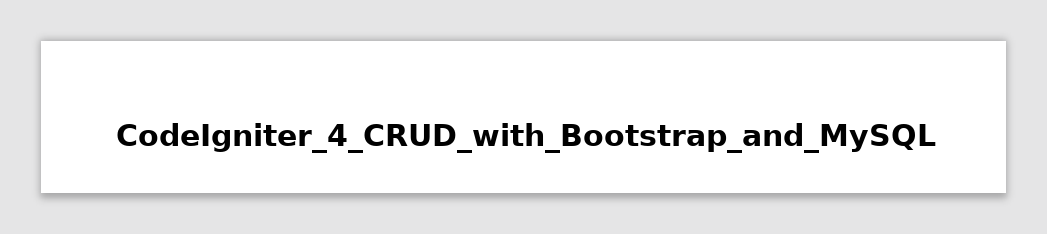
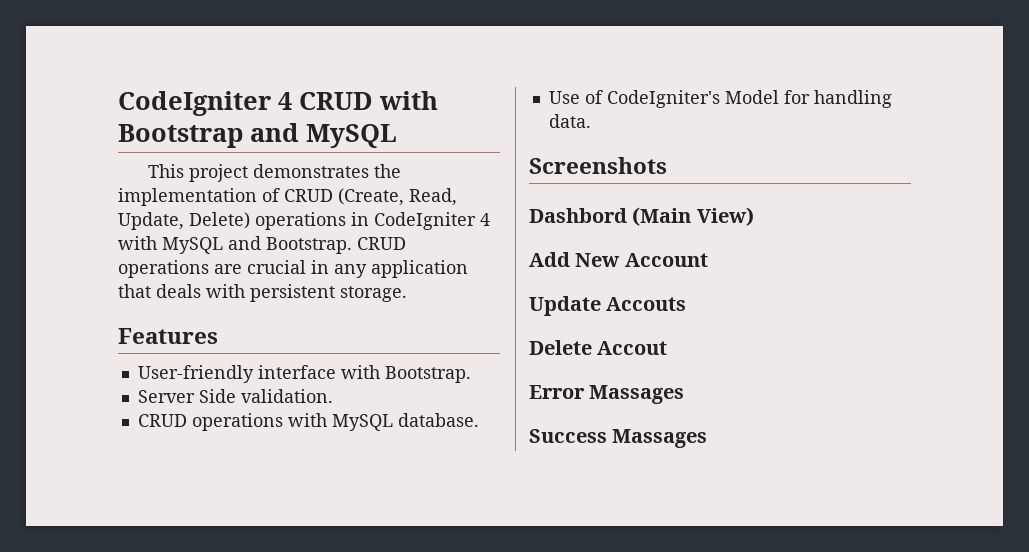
- CodeIgniter_4_CRUD_with_Bootstrap_and_MySQL
+ CodeIgniter 4 CRUD with Bootstrap and MySQL
+ This project demonstrates the implementation of CRUD (Create, Read, Update, Delete) operations in CodeIgniter 4 with MySQL and Bootstrap. CRUD operations are crucial in any application that deals with persistent storage.
+ Features
+ User-friendly interface with Bootstrap.
+ Server Side validation.
+ CRUD operations with MySQL database.
+ Use of CodeIgniter's Model for handling data.
+ Screenshots
+ Dashbord (Main View)
+ Add New Account
+ Update Accouts
+ Delete Accout
+ Error Massages
+ Success Massages

